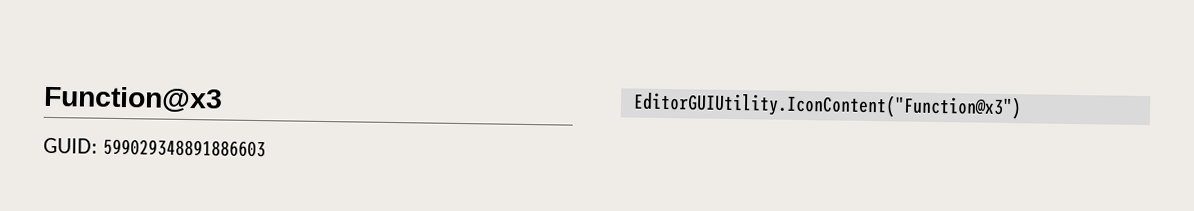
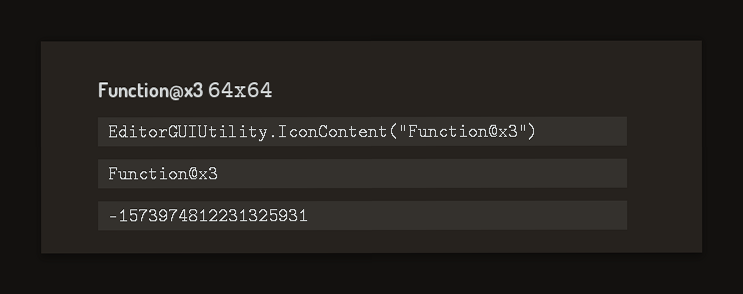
+ Function@x3 64x64
+ EditorGUIUtility.IconContent("Function@x3")
  Function@x3
- GUID: 599029348891886603
- EditorGUIUtility.IconContent("Function@x3")
+ -1573974812231325931

